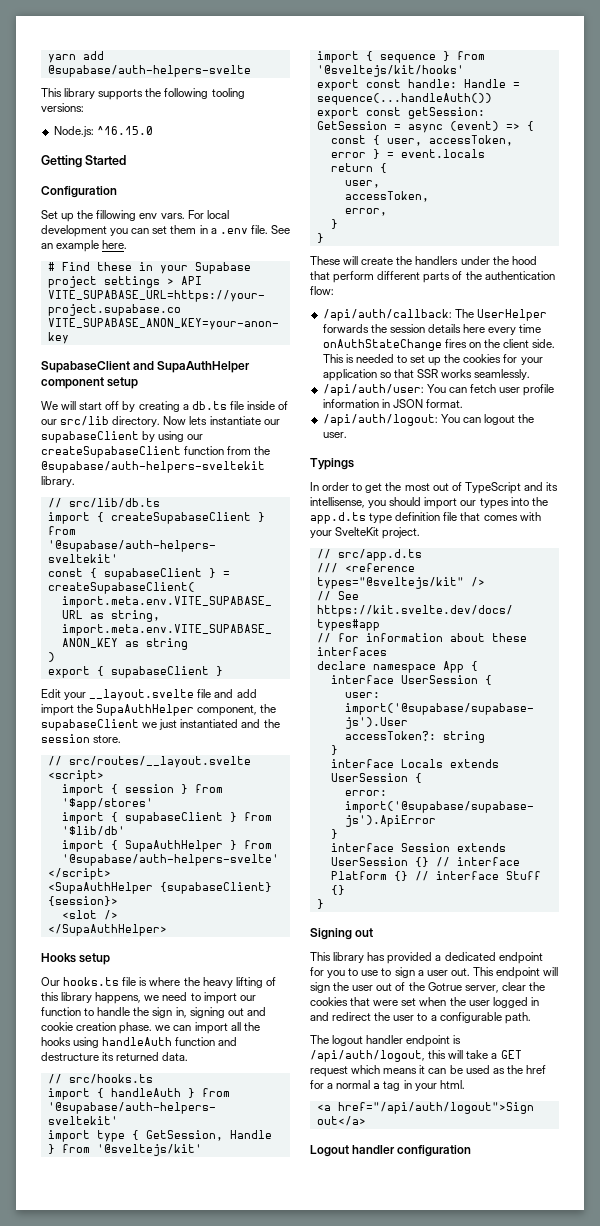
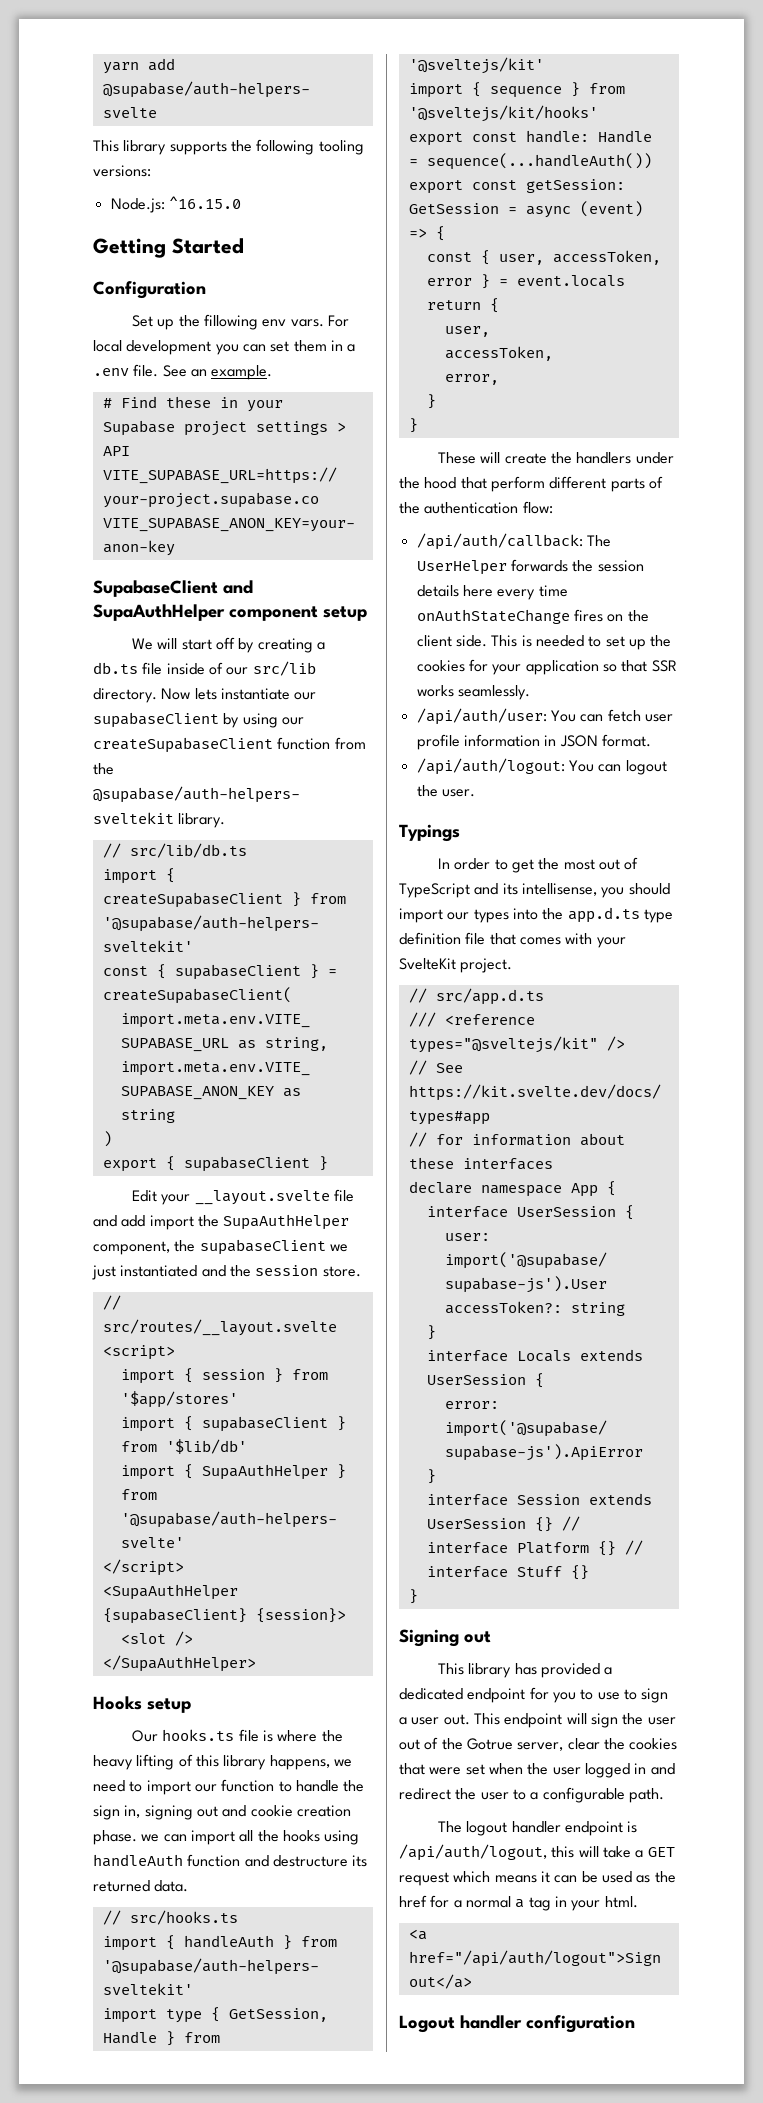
- See an example here.
+ See an example.

